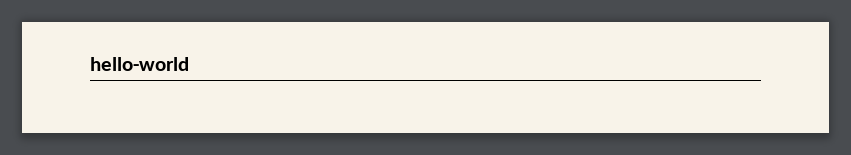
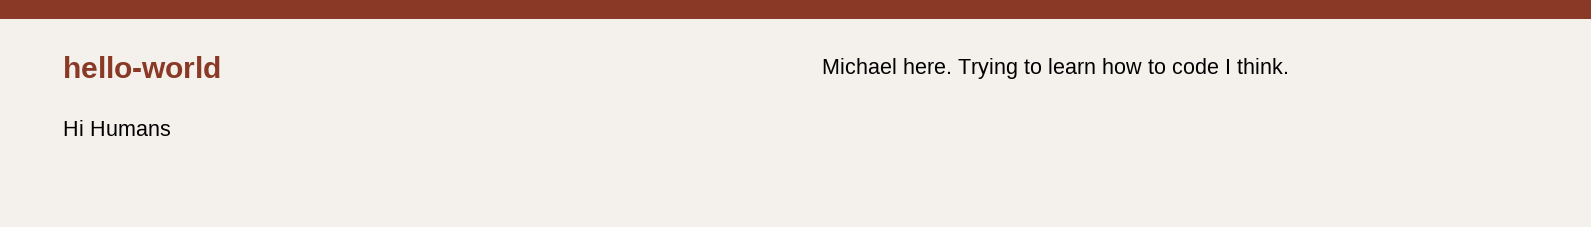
+ Hi Humans
+ Michael here. Trying to learn how to code I think.

